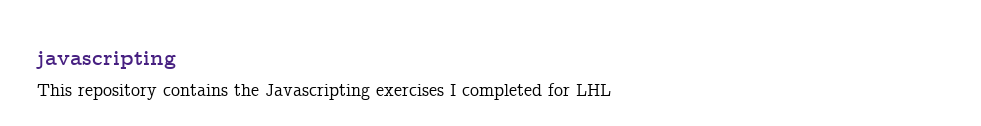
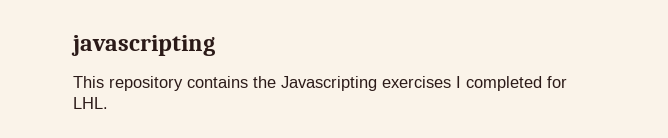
- This repository contains the Javascripting exercises I completed for LHL
+ This repository contains the Javascripting exercises I completed for LHL.

